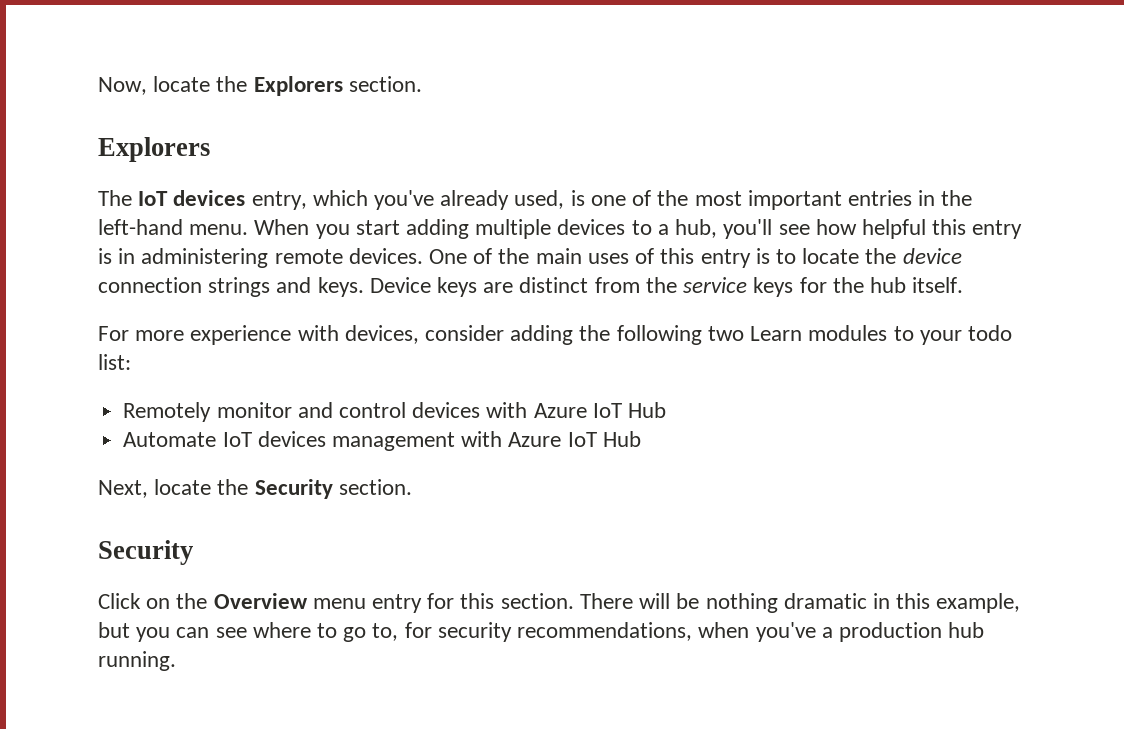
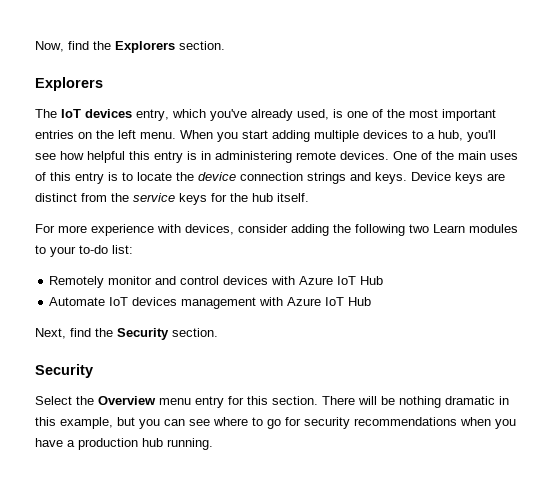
- Now, locate the Explorers section.
+ Now, find the Explorers section.
- The IoT devices entry, which you've already used, is one of the most important entries in the left-hand menu.
+ The IoT devices entry, which you've already used, is one of the most important entries on the left menu.
- For more experience with devices, consider adding the following two Learn modules to your todo list:
+ For more experience with devices, consider adding the following two Learn modules to your to-do list:
- Next, locate the Security section.
+ Next, find the Security section.
- Click on the Overview menu entry for this section.
+ Select the Overview menu entry for this section.
- There will be nothing dramatic in this example, but you can see where to go to, for security recommendations, when you've a production hub running.
+ There will be nothing dramatic in this example, but you can see where to go for security recommendations when you have a production hub running.

